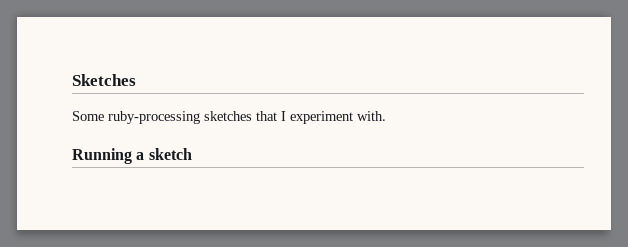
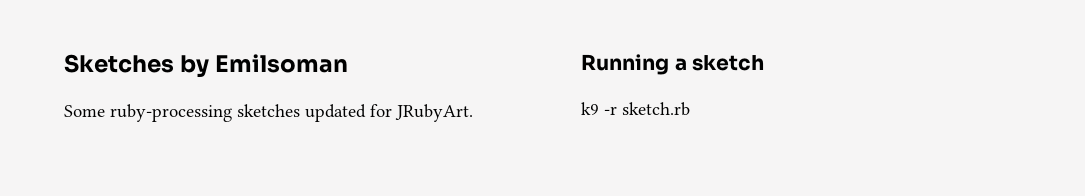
- Sketches
+ Sketches by Emilsoman
- Some ruby-processing sketches that I experiment with.
+ Some ruby-processing sketches updated for JRubyArt.
+ k9 -r sketch.rb

